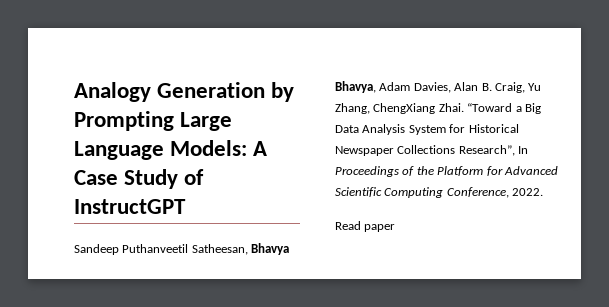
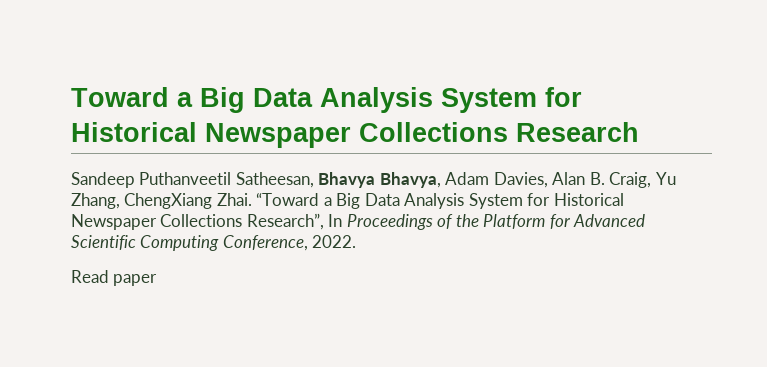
- Analogy Generation by Prompting Large Language Models: A Case Study of InstructGPT
+ Toward a Big Data Analysis System for Historical Newspaper Collections Research

